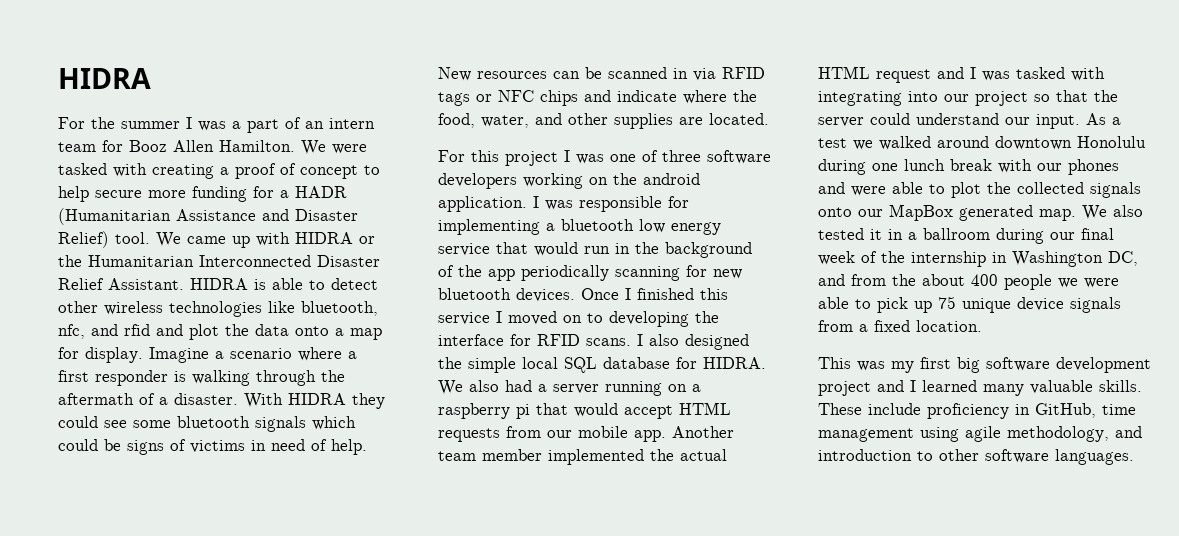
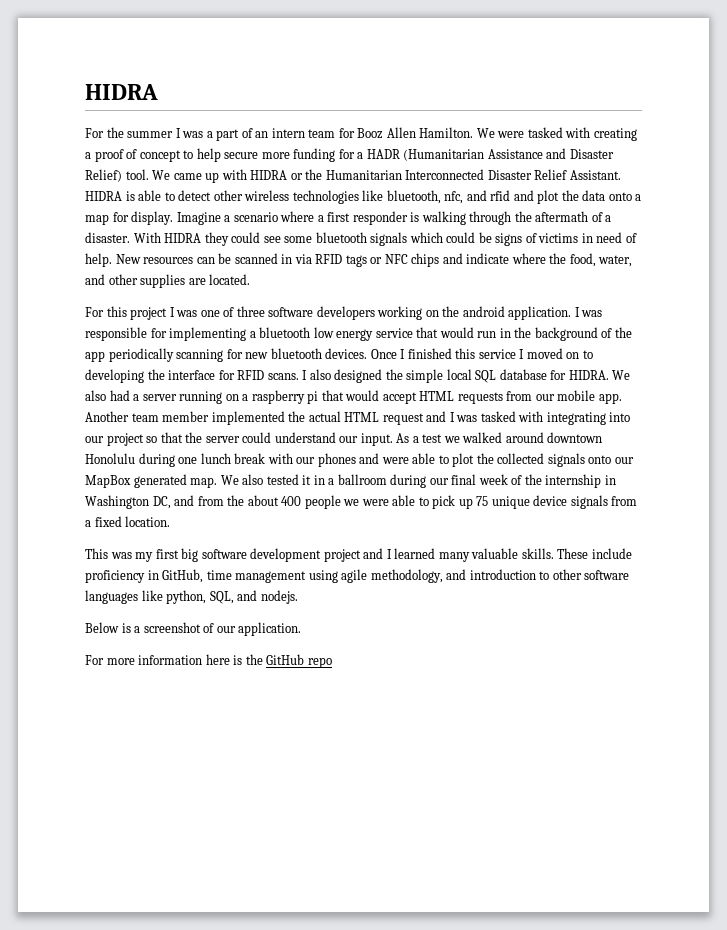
- These include proficiency in GitHub, time management using agile methodology, and introduction to other software languages.
+ These include proficiency in GitHub, time management using agile methodology, and introduction to other software languages like python, SQL, and nodejs.
+ Below is a screenshot of our application.
+ For more information here is the GitHub repo

